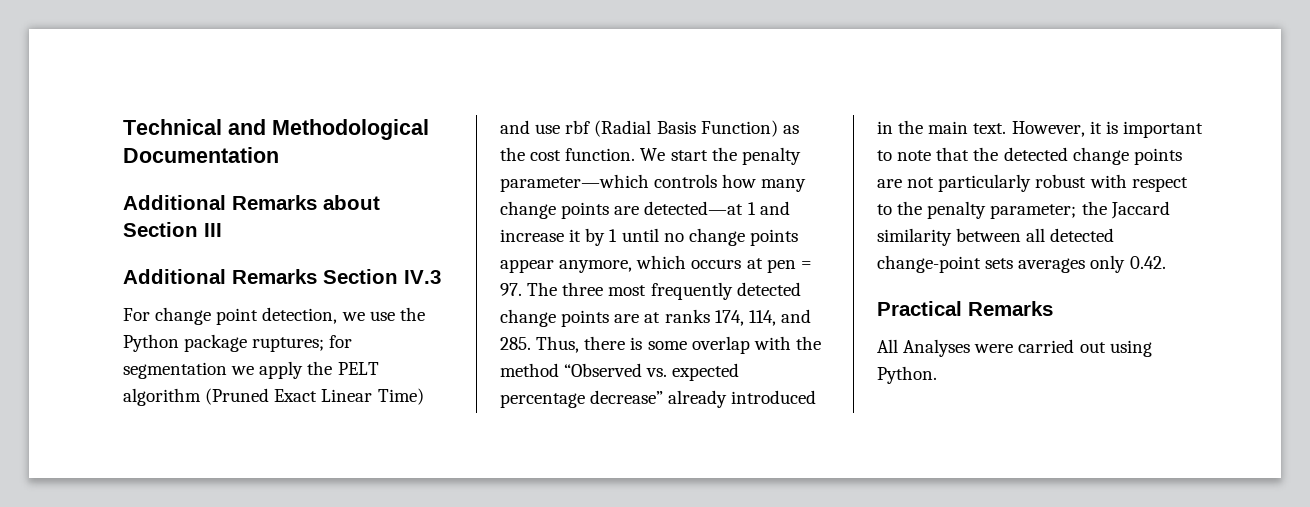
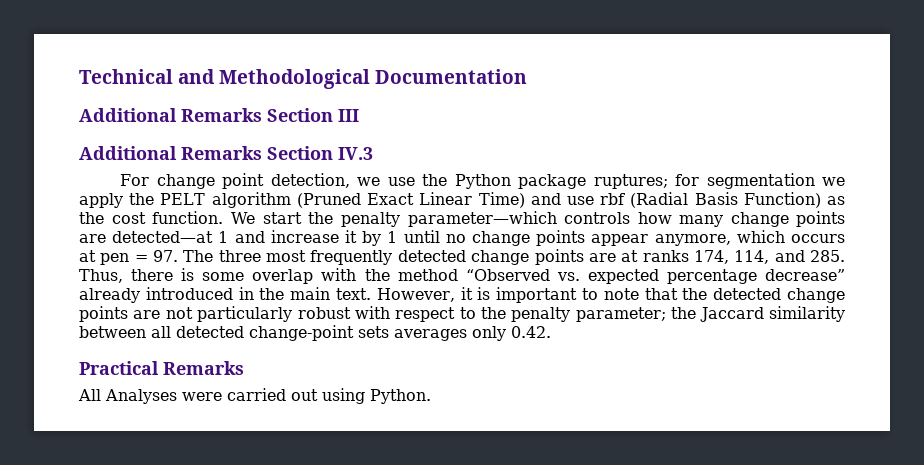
- Additional Remarks about Section III
+ Additional Remarks Section III

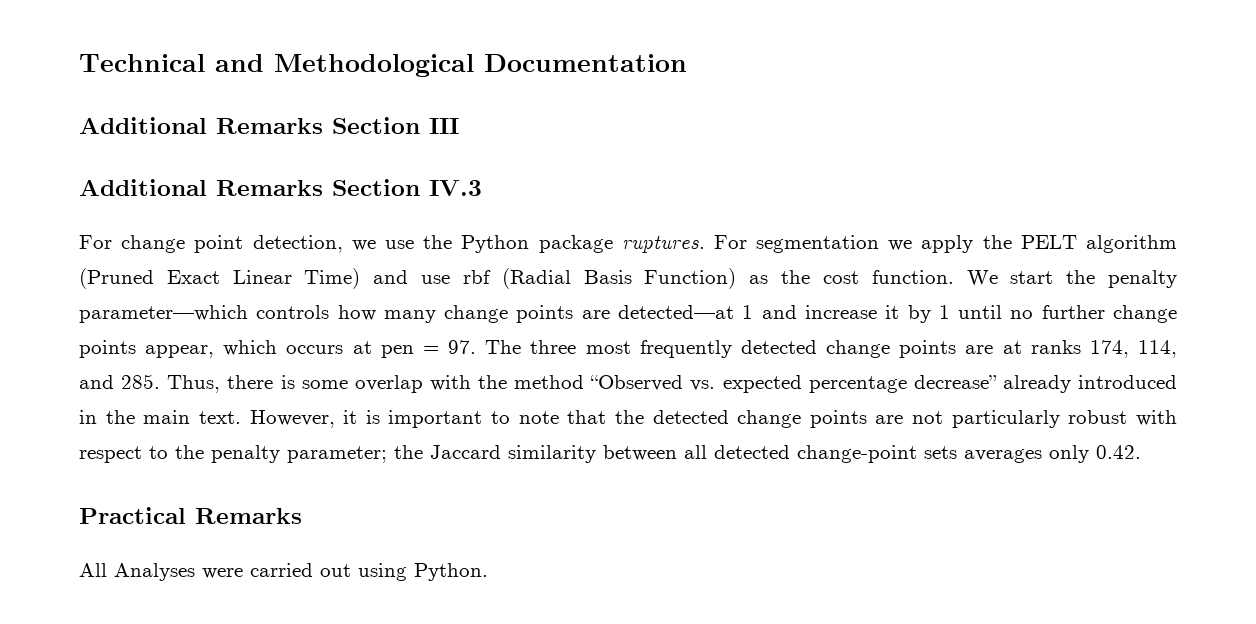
- For change point detection, we use the Python package ruptures; for segmentation we apply the PELT algorithm (Pruned Exact Linear Time) and use rbf (Radial Basis Function) as the cost function.
+ For change point detection, we use the Python package ruptures. For segmentation we apply the PELT algorithm (Pruned Exact Linear Time) and use rbf (Radial Basis Function) as the cost function.
- We start the penalty parameter—which controls how many change points are detected—at 1 and increase it by 1 until no change points appear anymore, which occurs at pen = 97. The three most frequently detected change points are at ranks 174, 114, and 285. Thus, there is some overlap with the method “Observed vs. expected percentage decrease” already introduced in the main text.
+ We start the penalty parameter—which controls how many change points are detected—at 1 and increase it by 1 until no further change points appear, which occurs at pen = 97. The three most frequently detected change points are at ranks 174, 114, and 285. Thus, there is some overlap with the method “Observed vs. expected percentage decrease” already introduced in the main text.

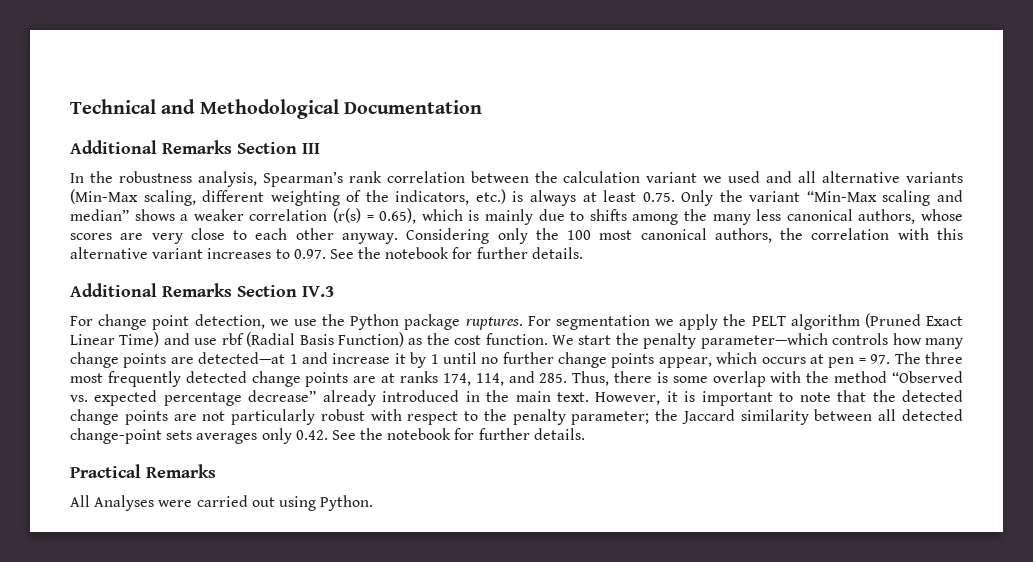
+ In the robustness analysis, Spearman’s rank correlation between the calculation variant we used and all alternative variants (Min-Max scaling, different weighting of the indicators, etc.) is always at least 0.75. Only the variant “Min-Max scaling and median” shows a weaker correlation (r(s) = 0.65), which is mainly due to shifts among the many less canonical authors, whose scores are very close to each other anyway. Considering only the 100 most canonical authors, the correlation with this alternative variant increases to 0.97. See the notebook for further details.
- However, it is important to note that the detected change points are not particularly robust with respect to the penalty parameter; the Jaccard similarity between all detected change-point sets averages only 0.42.
+ However, it is important to note that the detected change points are not particularly robust with respect to the penalty parameter; the Jaccard similarity between all detected change-point sets averages only 0.42. See the notebook for further details.

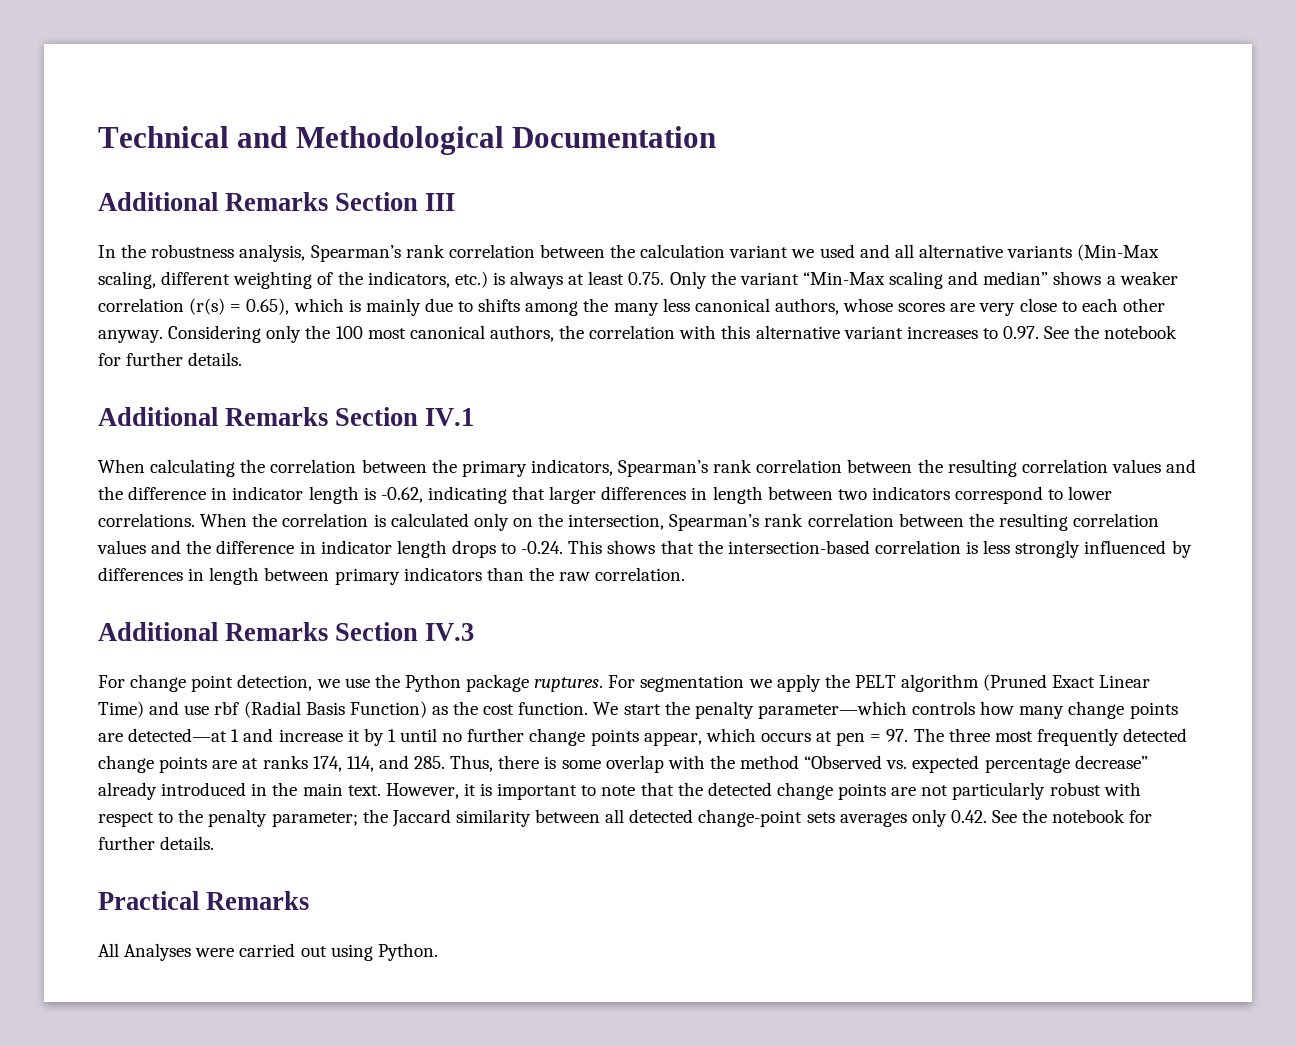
+ Additional Remarks Section IV.1
+ When calculating the correlation between the primary indicators, Spearman’s rank correlation between the resulting correlation values and the difference in indicator length is -0.62, indicating that larger differences in length between two indicators correspond to lower correlations. When the correlation is calculated only on the intersection, Spearman’s rank correlation between the resulting correlation values and the difference in indicator length drops to -0.24. This shows that the intersection-based correlation is less strongly influenced by differences in length between primary indicators than the raw correlation.

